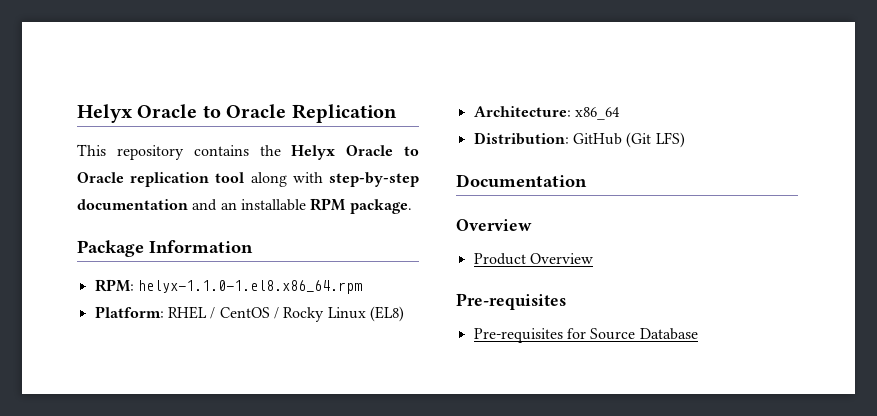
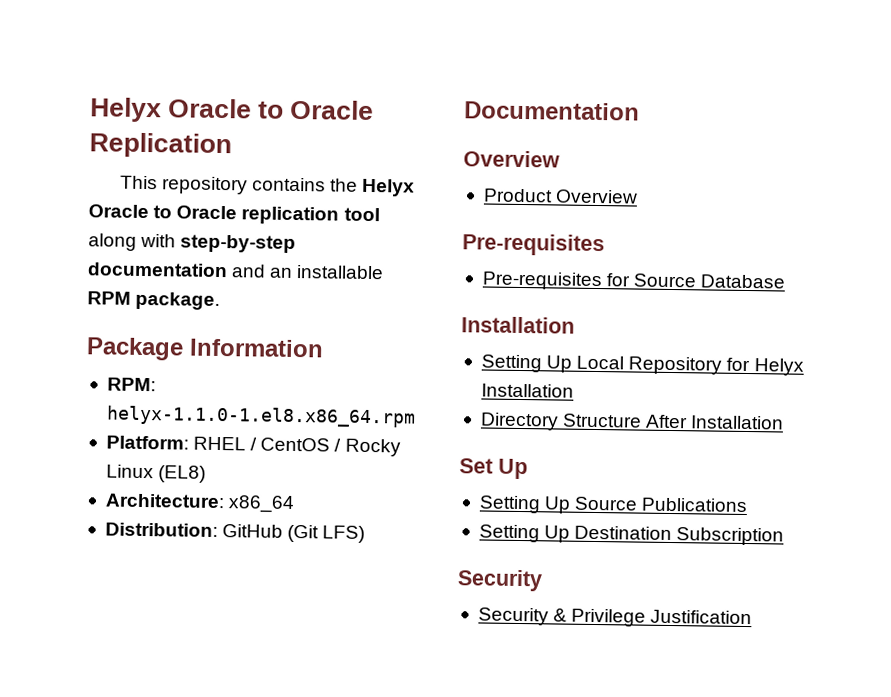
  Pre-requisites for Source Database
+ Installation
+ Setting Up Local Repository for Helyx Installation
+ Directory Structure After Installation
+ Set Up
+ Setting Up Source Publications
+ Setting Up Destination Subscription
+ Security
+ Security & Privilege Justification

